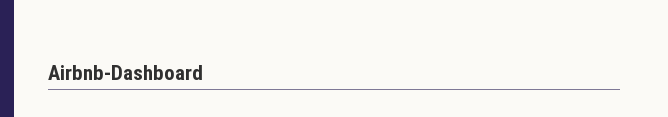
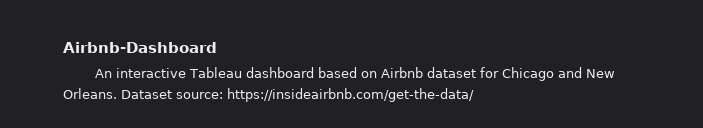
+ An interactive Tableau dashboard based on Airbnb dataset for Chicago and New Orleans. Dataset source: https://insideairbnb.com/get-the-data/

